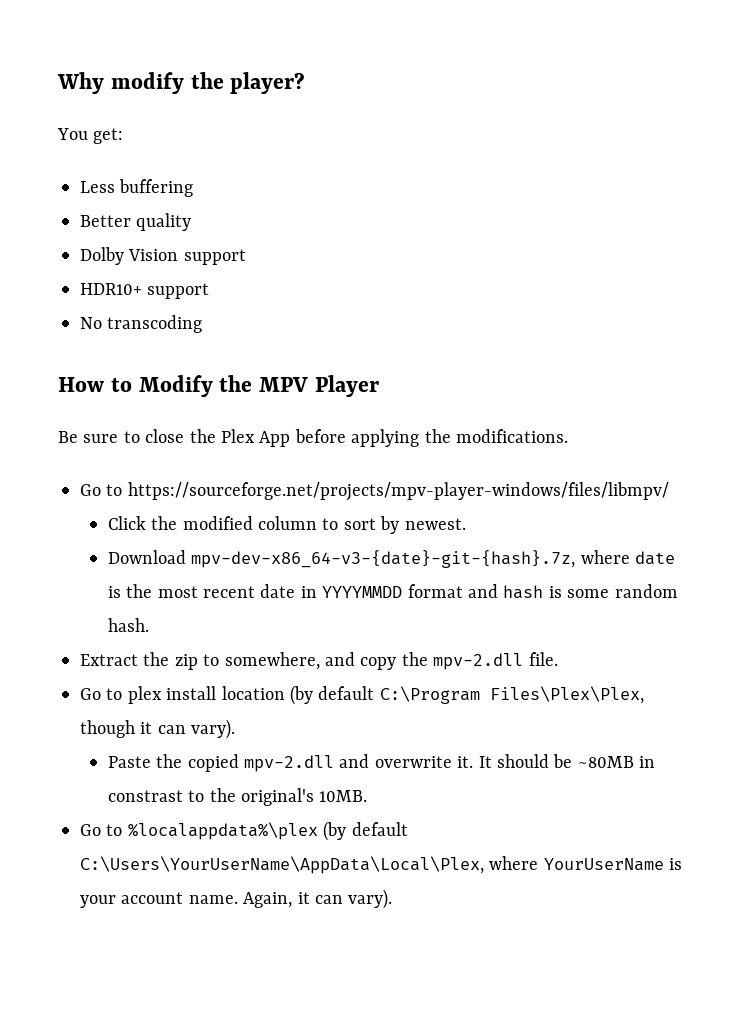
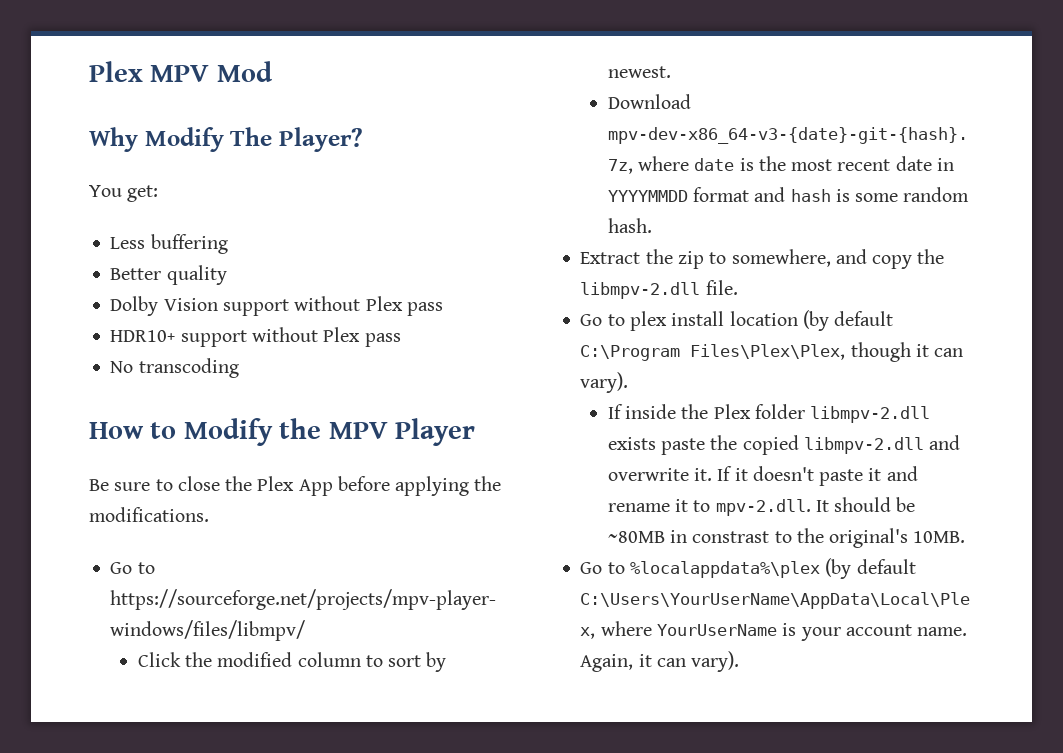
- Why modify the player?
+ Plex MPV Mod
+ Why Modify The Player?
- Dolby Vision support
+ Dolby Vision support without Plex pass
- HDR10+ support
+ HDR10+ support without Plex pass
- Extract the zip to somewhere, and copy the mpv-2.dll file.
+ Extract the zip to somewhere, and copy the libmpv-2.dll file.
- Paste the copied mpv-2.dll and overwrite it.
+ If inside the Plex folder libmpv-2.dll exists paste the copied libmpv-2.dll and overwrite it.
- It should be ~80MB in constrast to the original's 10MB.
+ If it doesn't paste it and rename it to mpv-2.dll. It should be ~80MB in constrast to the original's 10MB.

